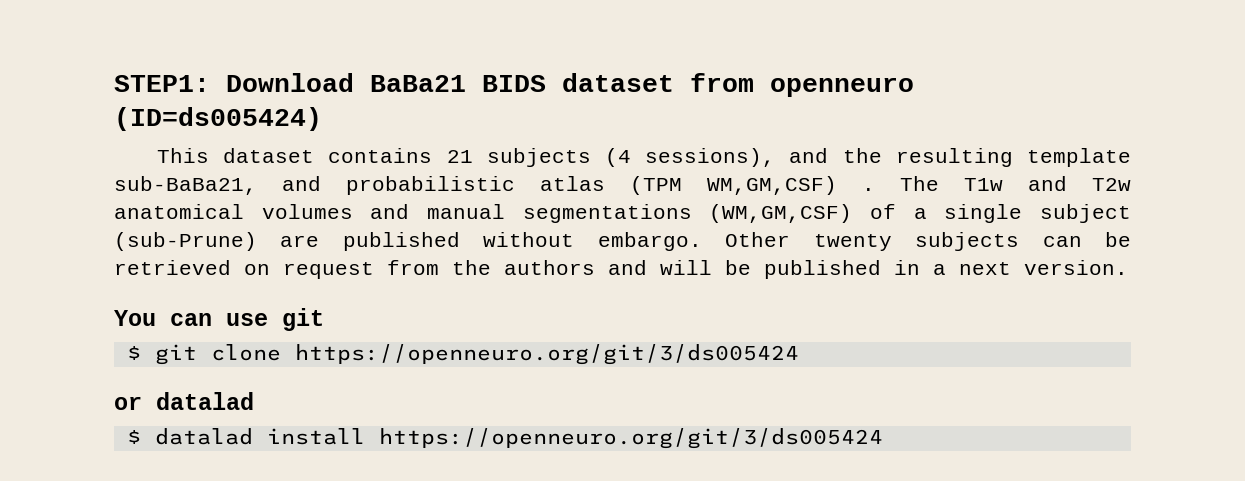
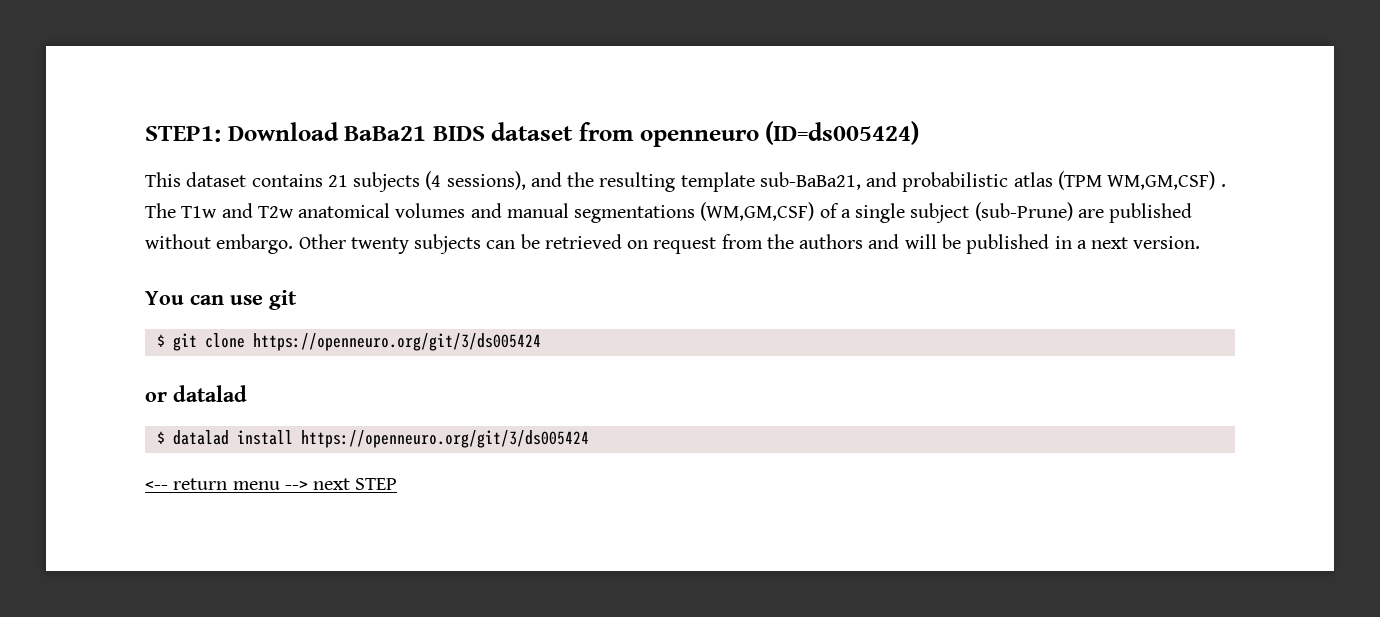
+ <-- return menu --> next STEP

